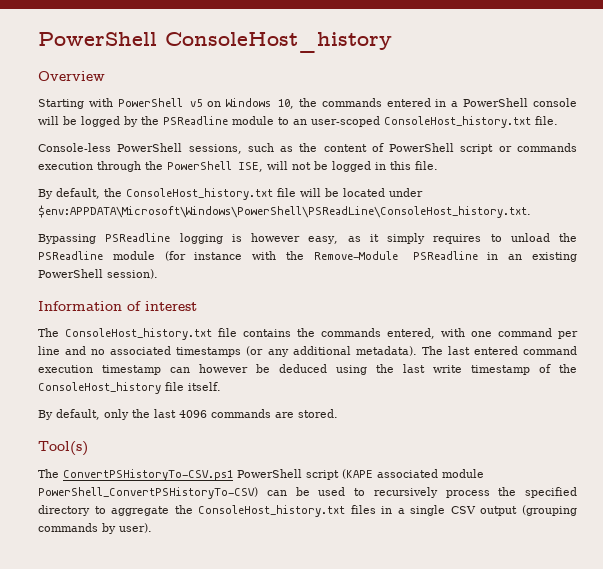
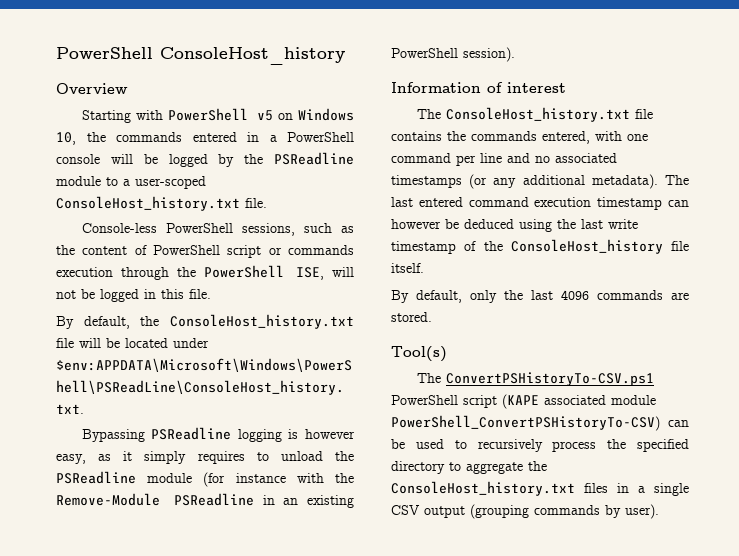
- Starting with PowerShell v5 on Windows 10, the commands entered in a PowerShell console will be logged by the PSReadline module to an user-scoped ConsoleHost_history.txt file.
+ Starting with PowerShell v5 on Windows 10, the commands entered in a PowerShell console will be logged by the PSReadline module to a user-scoped ConsoleHost_history.txt file.

